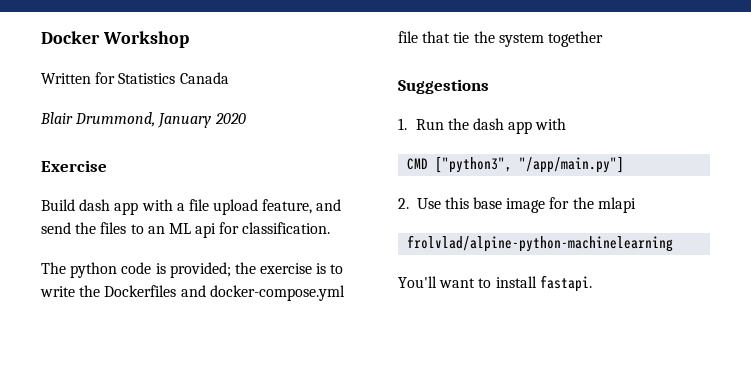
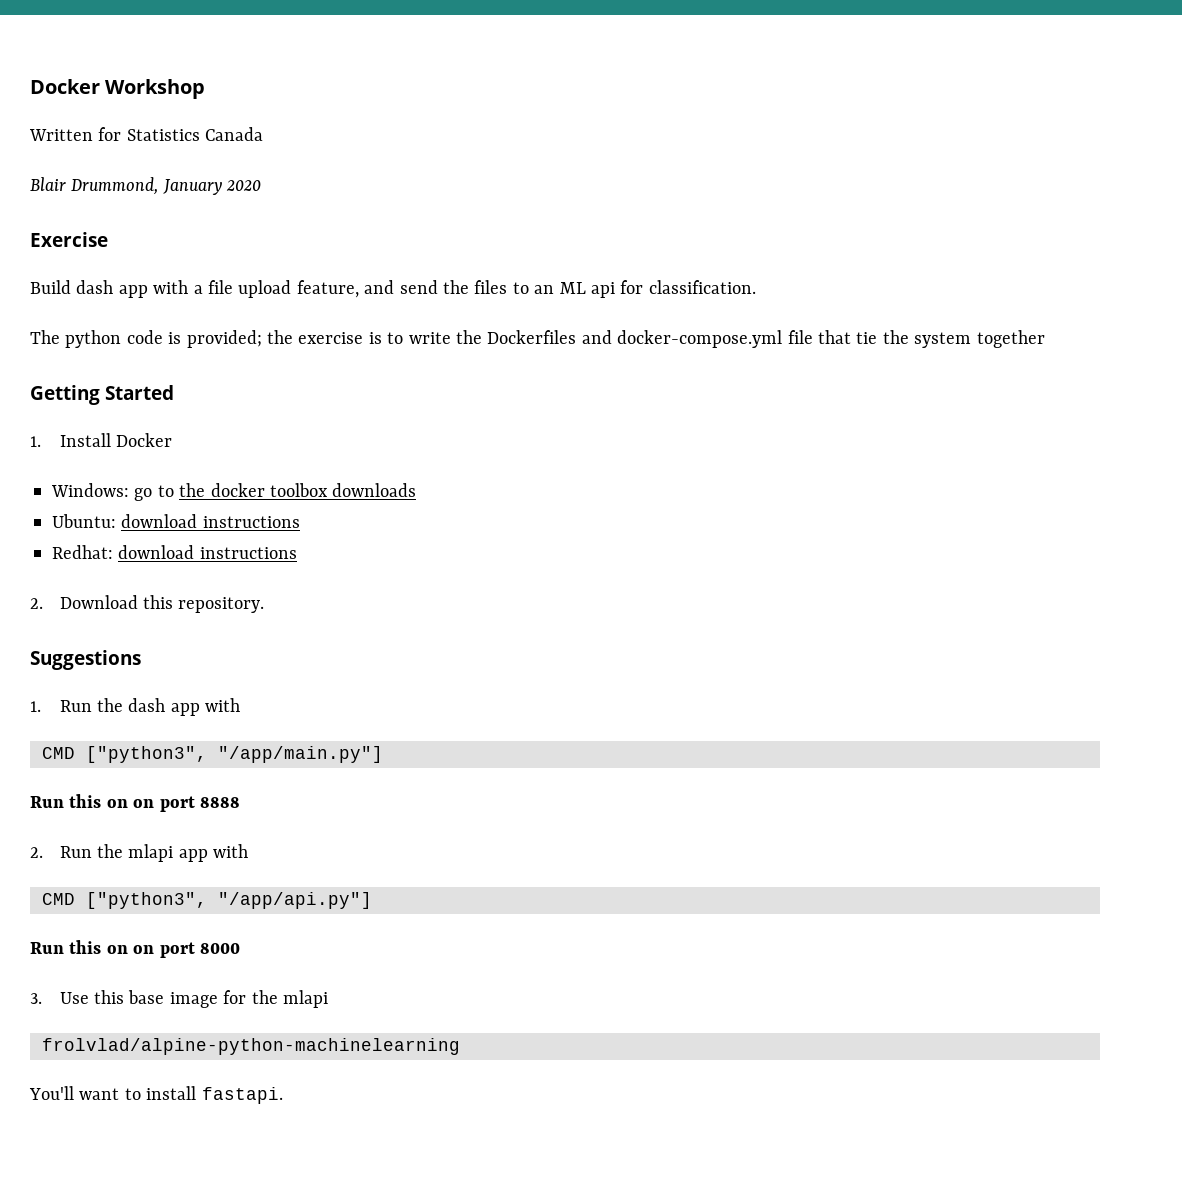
+ Getting Started
+ 1. Install Docker
+ Windows: go to the docker toolbox downloads
+ Ubuntu: download instructions
+ Redhat: download instructions
+ 2. Download this repository.
- 2. Use this base image for the mlapi
+ Run this on on port 8888
+ 2. Run the mlapi app with
+ CMD ["python3", "/app/api.py"]
+ Run this on on port 8000
+ 3. Use this base image for the mlapi

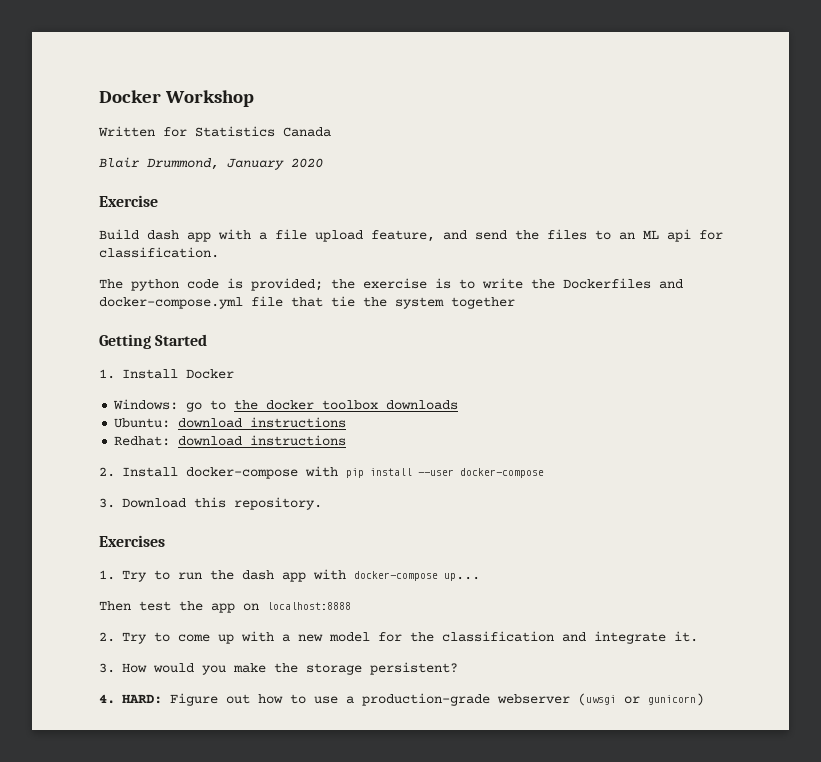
- 2. Download this repository.
+ 2. Install docker-compose with pip install --user docker-compose
+ 3. Download this repository.
- Suggestions
- 1. Run the dash app with
- CMD ["python3", "/app/main.py"]
- Run this on on port 8888
- 2. Run the mlapi app with
- CMD ["python3", "/app/api.py"]
- Run this on on port 8000
- 3. Use this base image for the mlapi
- frolvlad/alpine-python-machinelearning
- You'll want to install fastapi.
+ Exercises
+ 1. Try to run the dash app with docker-compose up...
+ Then test the app on localhost:8888
+ 2. Try to come up with a new model for the classification and integrate it.
+ 3. How would you make the storage persistent?
+ 4. HARD: Figure out how to use a production-grade webserver (uwsgi or gunicorn)

